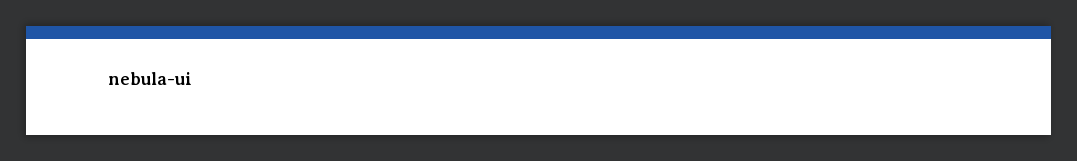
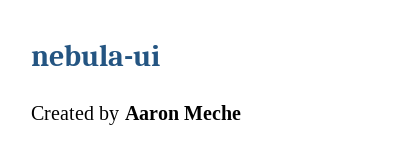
+ Created by Aaron Meche

